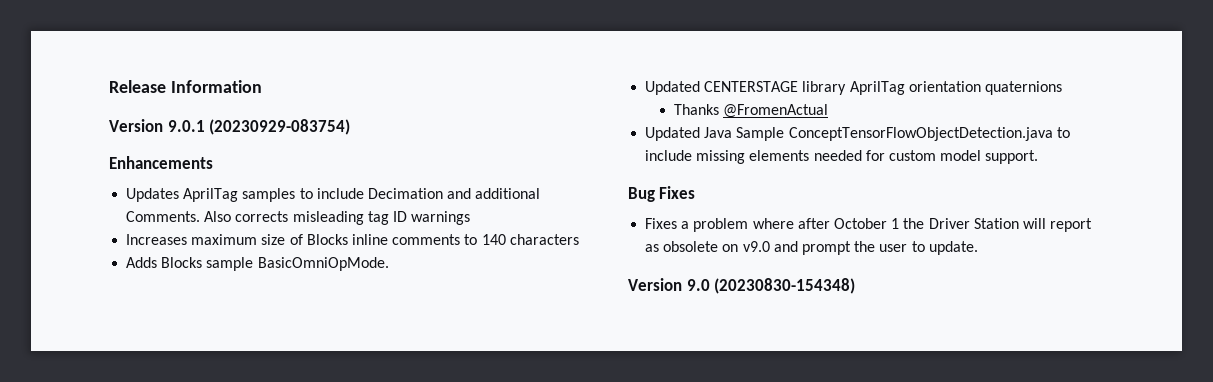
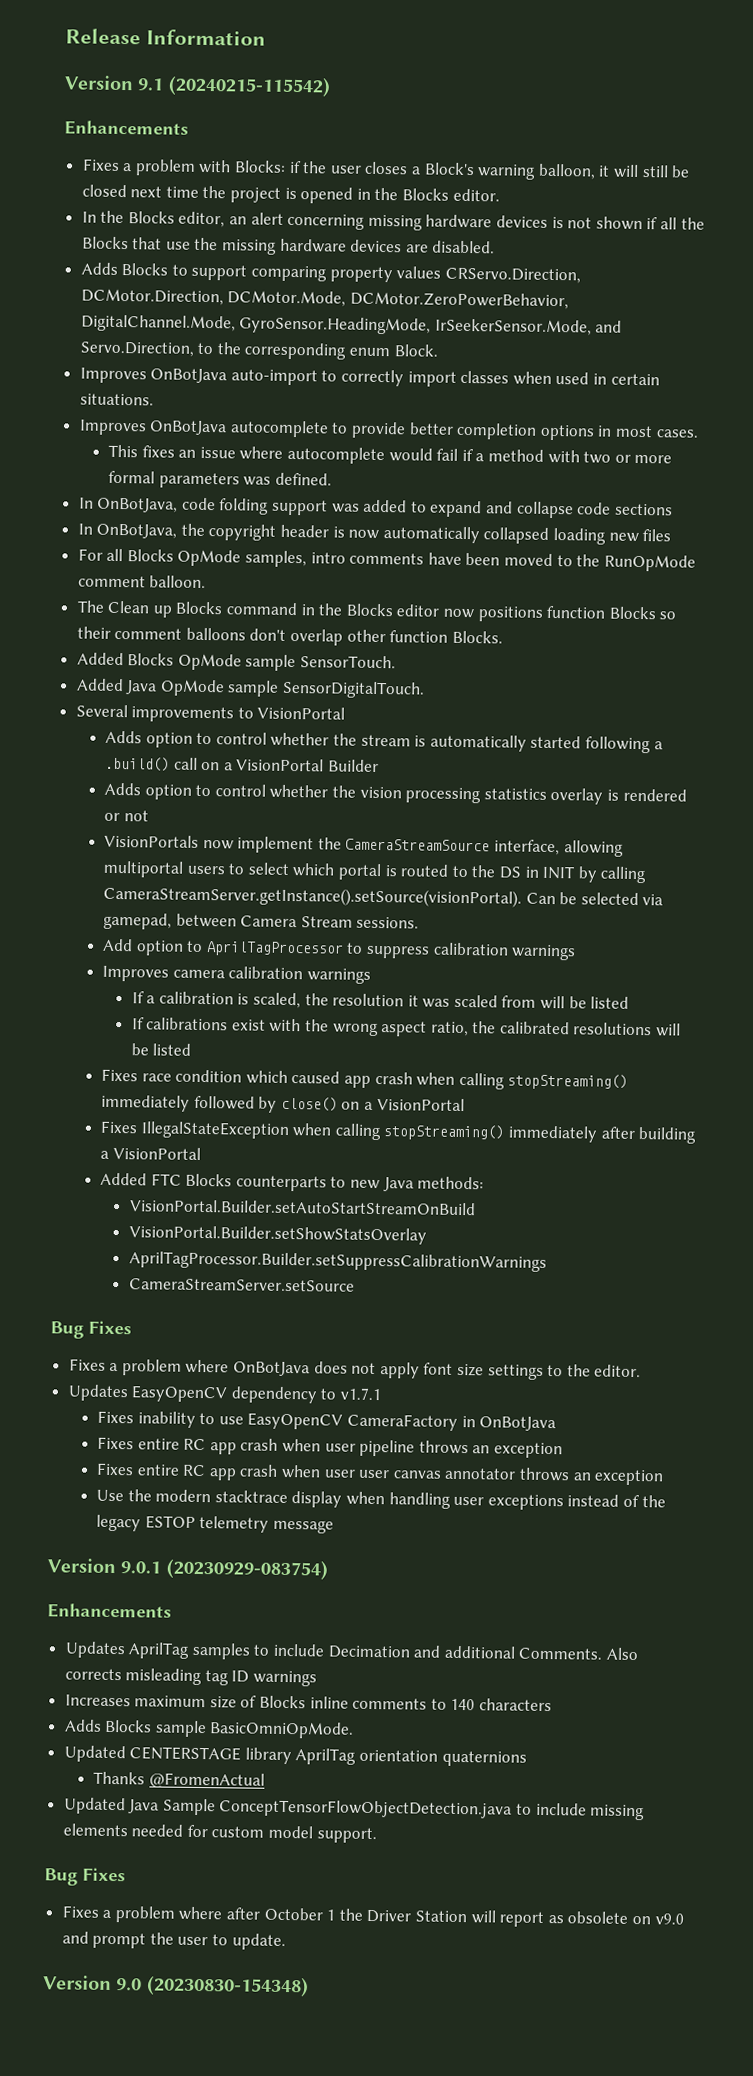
+ Version 9.1 (20240215-115542)
+ Enhancements
+ Fixes a problem with Blocks: if the user closes a Block's warning balloon, it will still be closed next time the project is opened in the Blocks editor.
+ In the Blocks editor, an alert concerning missing hardware devices is not shown if all the Blocks that use the missing hardware devices are disabled.
+ Adds Blocks to support comparing property values CRServo.Direction, DCMotor.Direction, DCMotor.Mode, DCMotor.ZeroPowerBehavior, DigitalChannel.Mode, GyroSensor.HeadingMode, IrSeekerSensor.Mode, and Servo.Direction, to the corresponding enum Block.
+ Improves OnBotJava auto-import to correctly import classes when used in certain situations.
+ Improves OnBotJava autocomplete to provide better completion options in most cases.
+ This fixes an issue where autocomplete would fail if a method with two or more formal parameters was defined.
+ In OnBotJava, code folding support was added to expand and collapse code sections
+ In OnBotJava, the copyright header is now automatically collapsed loading new files
+ For all Blocks OpMode samples, intro comments have been moved to the RunOpMode comment balloon.
+ The Clean up Blocks command in the Blocks editor now positions function Blocks so their comment balloons don't overlap other function Blocks.
+ Added Blocks OpMode sample SensorTouch.
+ Added Java OpMode sample SensorDigitalTouch.
+ Several improvements to VisionPortal
+ Adds option to control whether the stream is automatically started following a .build() call on a VisionPortal Builder
+ Adds option to control whether the vision processing statistics overlay is rendered or not
+ VisionPortals now implement the CameraStreamSource interface, allowing multiportal users to select which portal is routed to the DS in INIT by calling CameraStreamServer.getInstance().setSource(visionPortal). Can be selected via gamepad, between Camera Stream sessions.
+ Add option to AprilTagProcessor to suppress calibration warnings
+ Improves camera calibration warnings
+ If a calibration is scaled, the resolution it was scaled from will be listed
+ If calibrations exist with the wrong aspect ratio, the calibrated resolutions will be listed
+ Fixes race condition which caused app crash when calling stopStreaming() immediately followed by close() on a VisionPortal
+ Fixes IllegalStateException when calling stopStreaming() immediately after building a VisionPortal
+ Added FTC Blocks counterparts to new Java methods:
+ VisionPortal.Builder.setAutoStartStreamOnBuild
+ VisionPortal.Builder.setShowStatsOverlay
+ AprilTagProcessor.Builder.setSuppressCalibrationWarnings
+ CameraStreamServer.setSource
+ Bug Fixes
+ Fixes a problem where OnBotJava does not apply font size settings to the editor.
+ Updates EasyOpenCV dependency to v1.7.1
+ Fixes inability to use EasyOpenCV CameraFactory in OnBotJava
+ Fixes entire RC app crash when user pipeline throws an exception
+ Fixes entire RC app crash when user user canvas annotator throws an exception
+ Use the modern stacktrace display when handling user exceptions instead of the legacy ESTOP telemetry message

